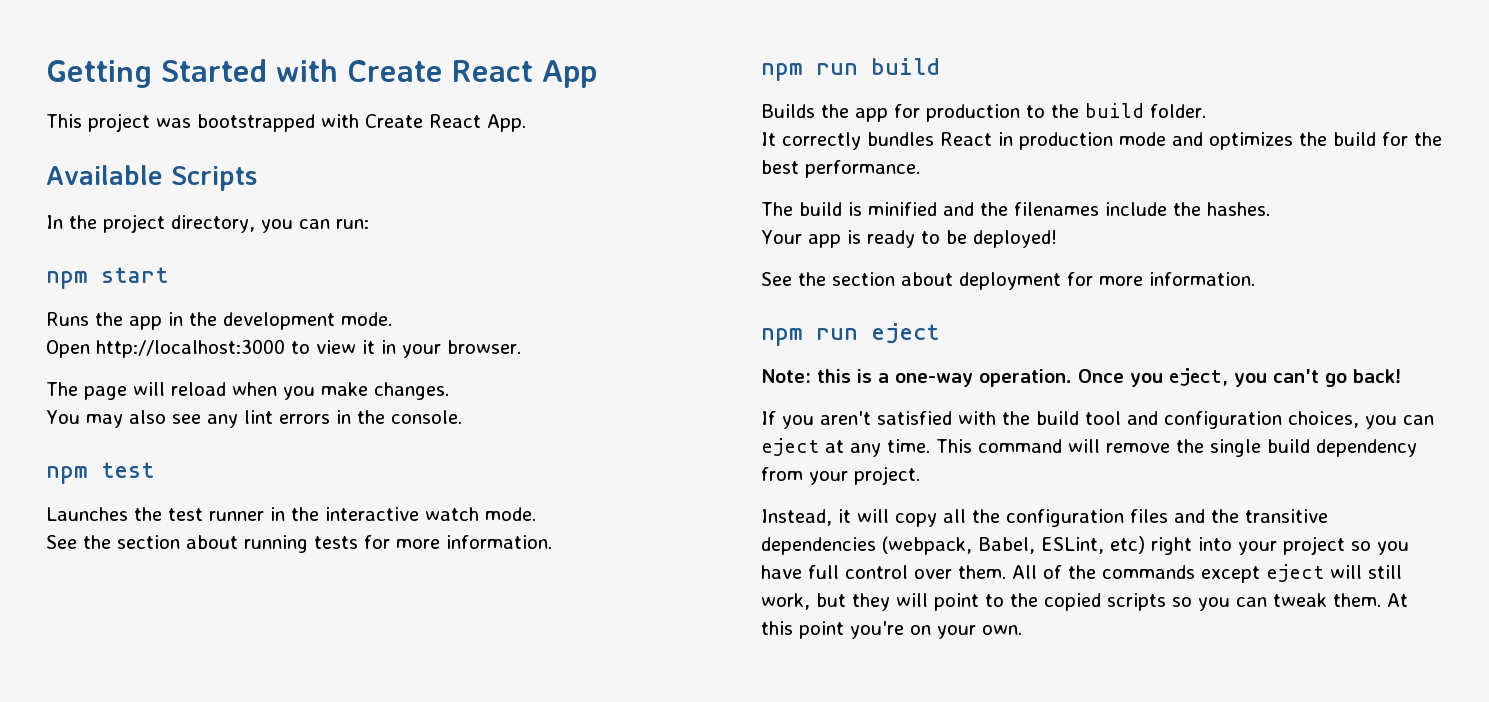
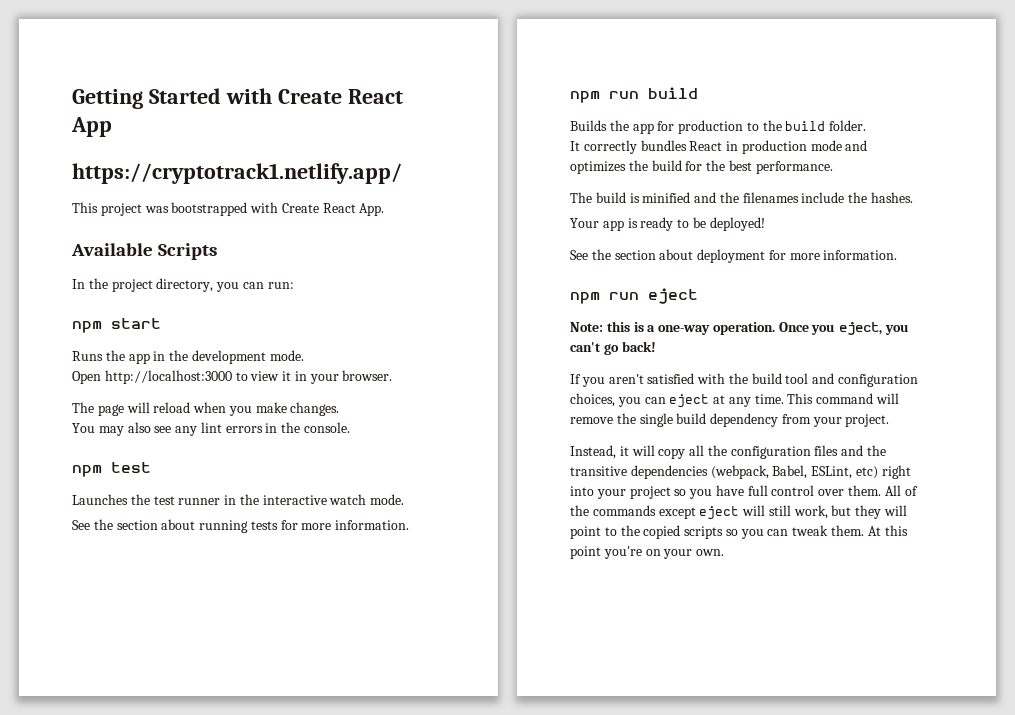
+ https://cryptotrack1.netlify.app/

